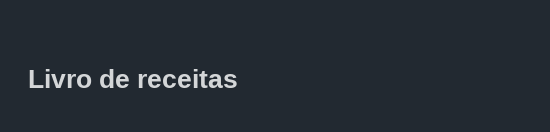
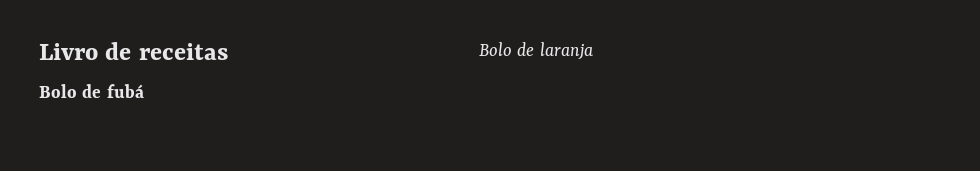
+ Bolo de fubá
+ Bolo de laranja

